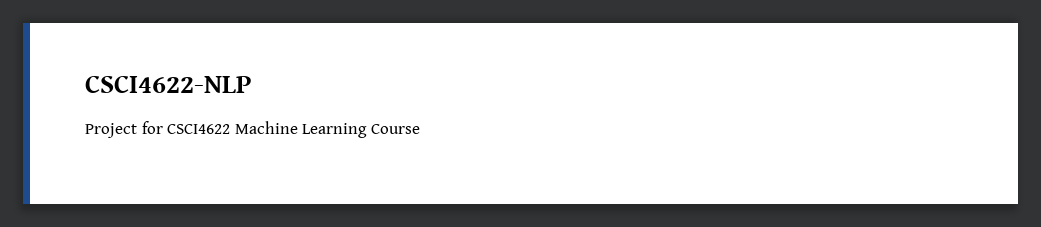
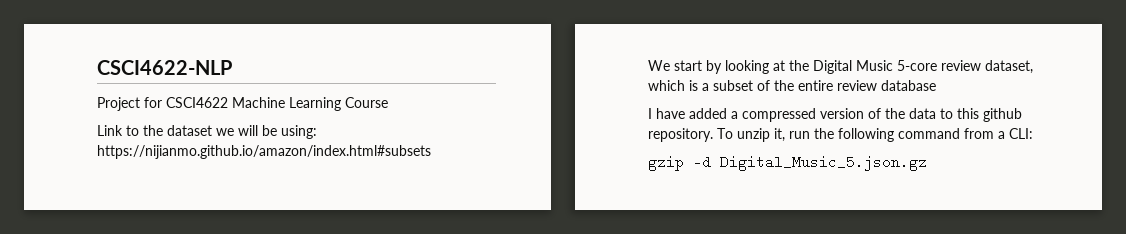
+ Link to the dataset we will be using: https://nijianmo.github.io/amazon/index.html#subsets
+ We start by looking at the Digital Music 5-core review dataset, which is a subset of the entire review database
+ I have added a compressed version of the data to this github repository. To unzip it, run the following command from a CLI:
+ gzip -d Digital_Music_5.json.gz

